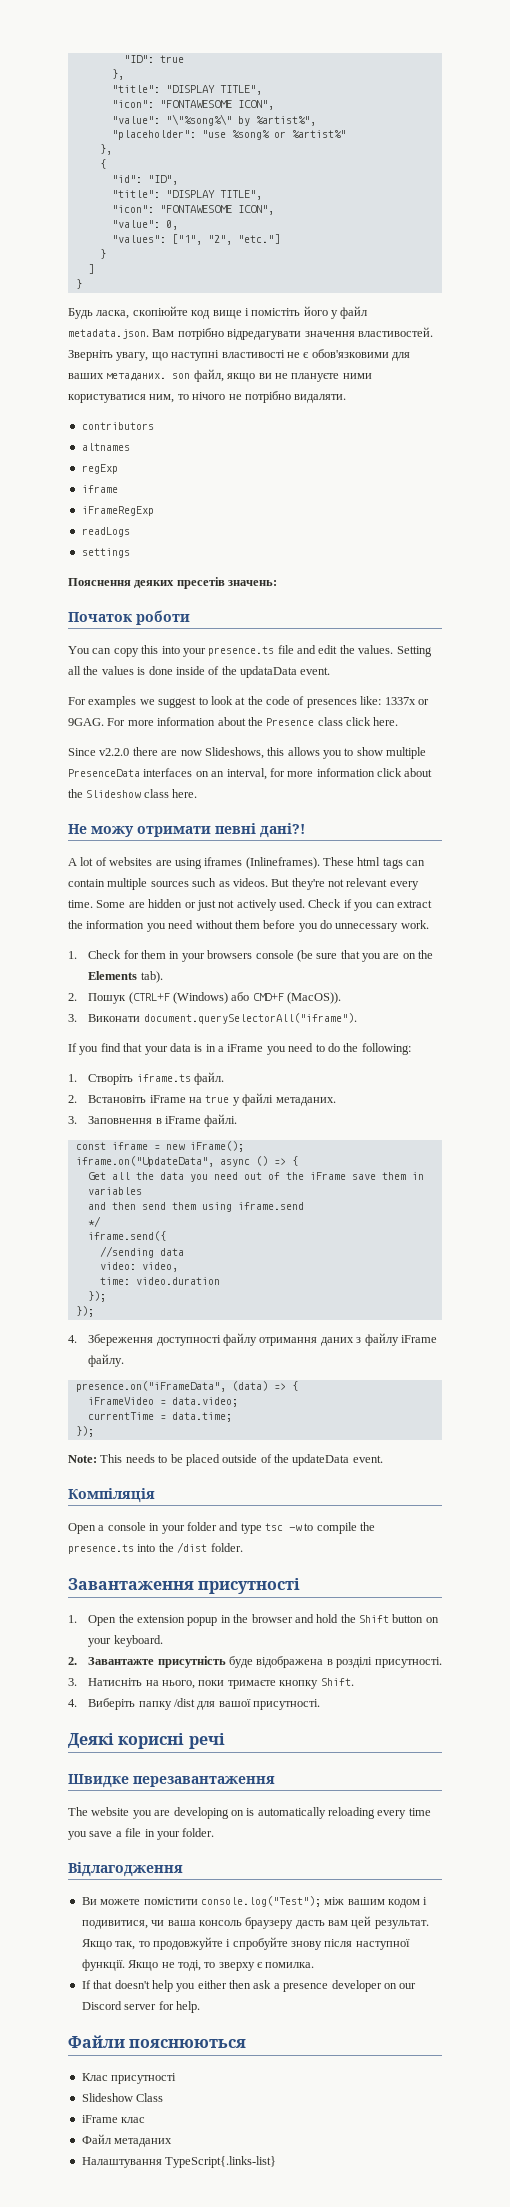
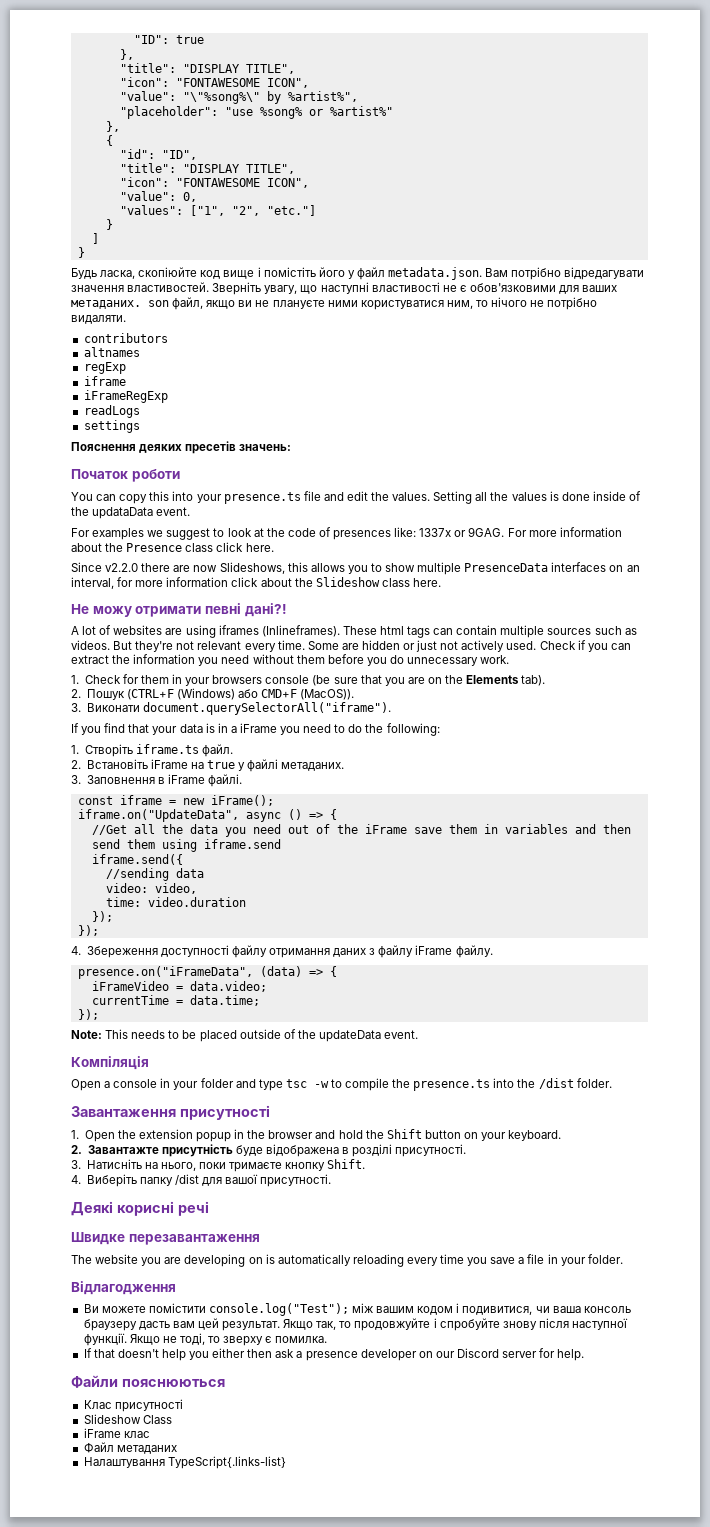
- Get all the data you need out of the iFrame save them in variables
- and then send them using iframe.send
+ //Get all the data you need out of the iFrame save them in variables and then send them using iframe.send
- */

